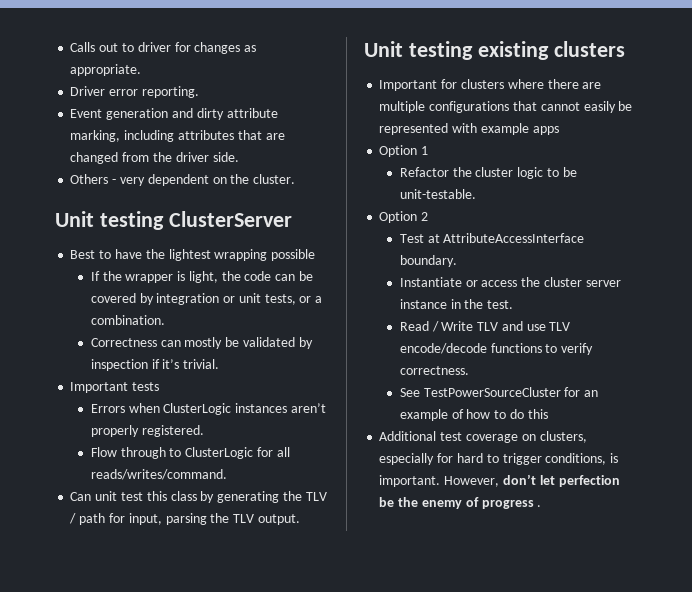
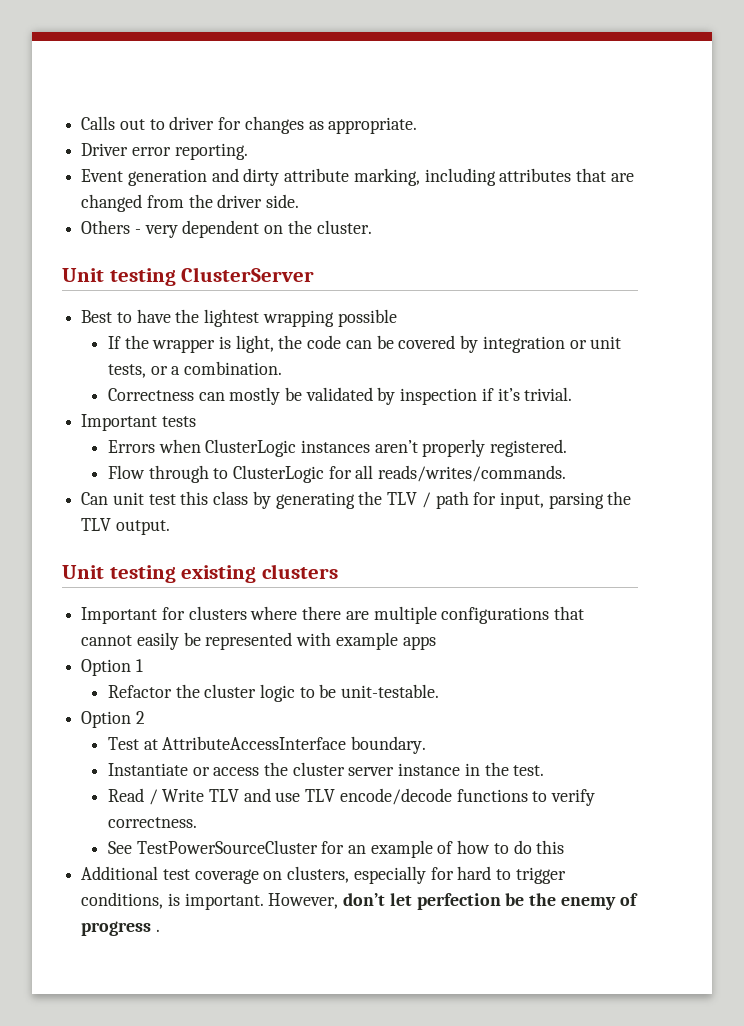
- Flow through to ClusterLogic for all reads/writes/command.
+ Flow through to ClusterLogic for all reads/writes/commands.

